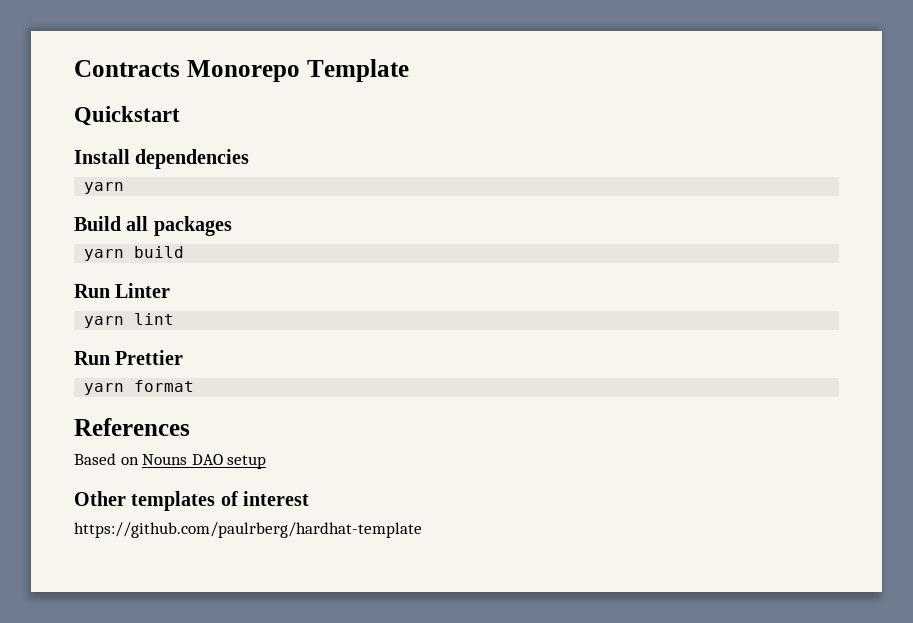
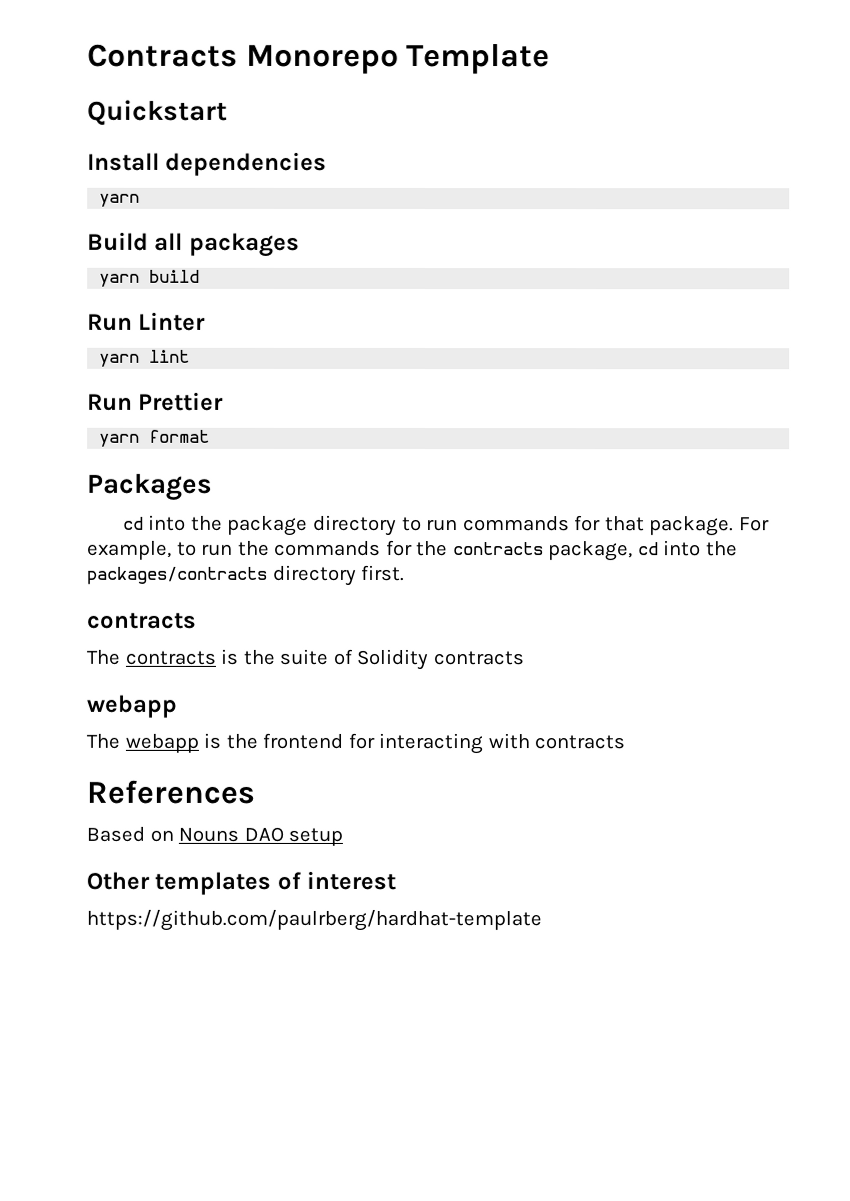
+ Packages
+ cd into the package directory to run commands for that package. For example, to run the commands for the contracts package, cd into the packages/contracts directory first.
+ contracts
+ The contracts is the suite of Solidity contracts
+ webapp
+ The webapp is the frontend for interacting with contracts

